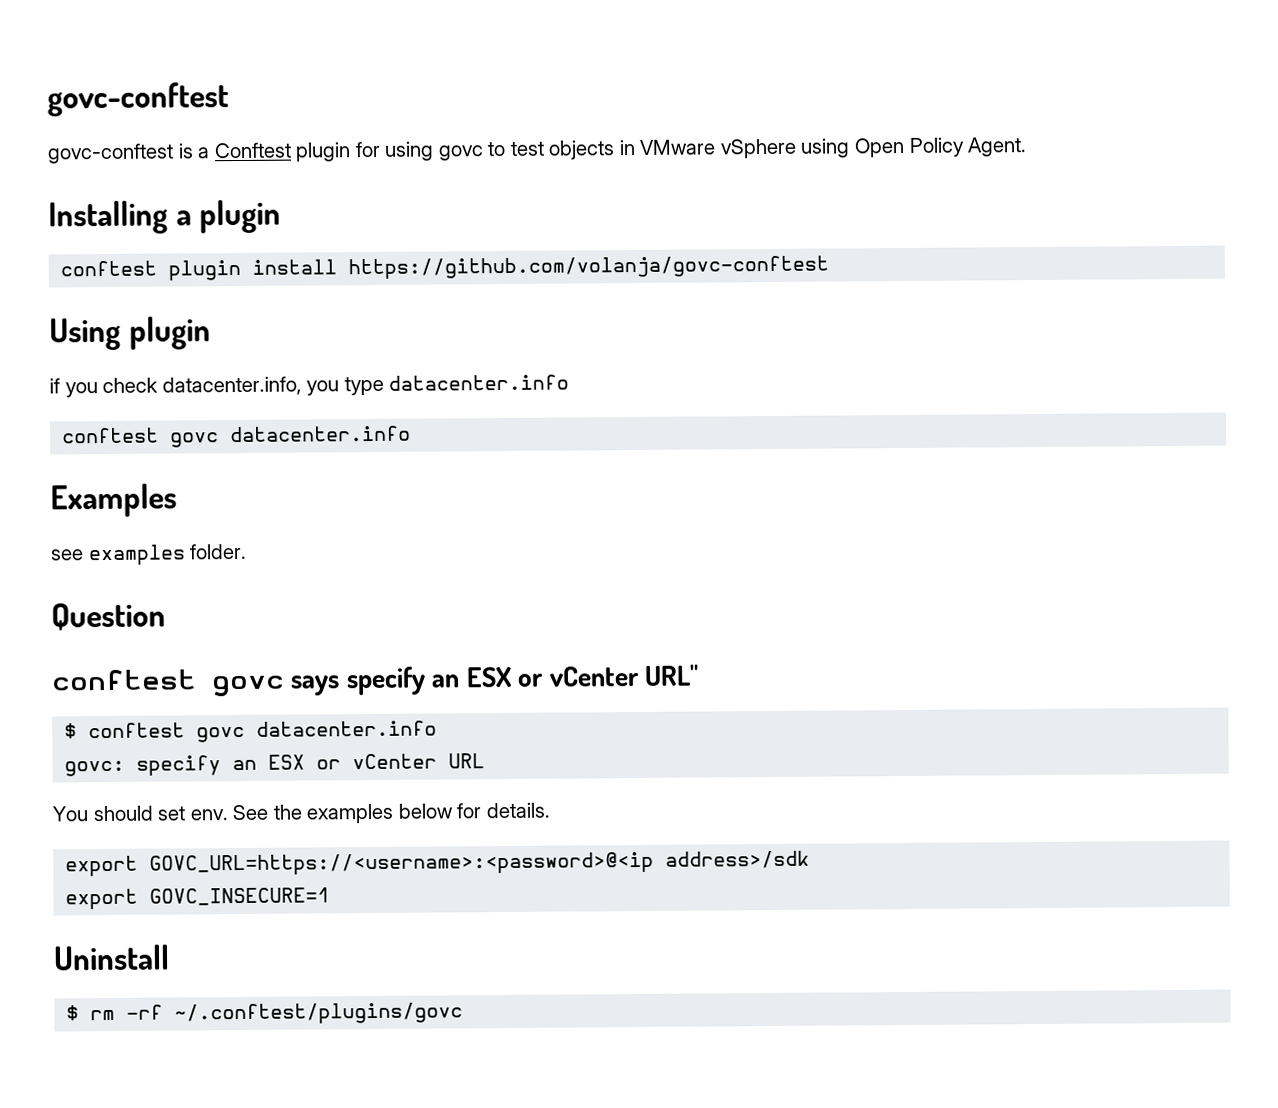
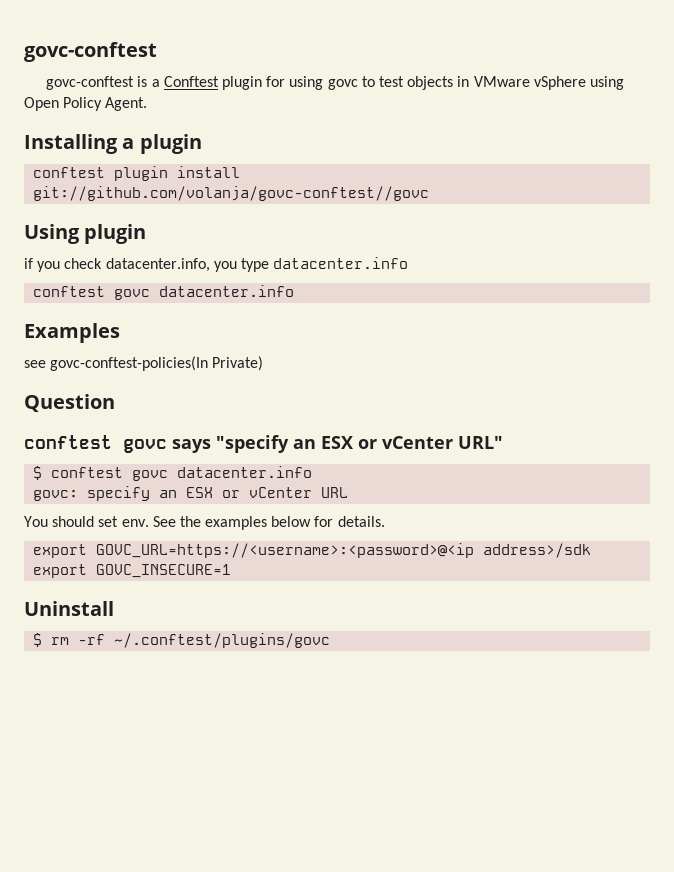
- conftest plugin install https://github.com/volanja/govc-conftest
+ conftest plugin install git://github.com/volanja/govc-conftest//govc
- see examples folder.
+ see govc-conftest-policies(In Private)
- conftest govc says specify an ESX or vCenter URL"
+ conftest govc says "specify an ESX or vCenter URL"

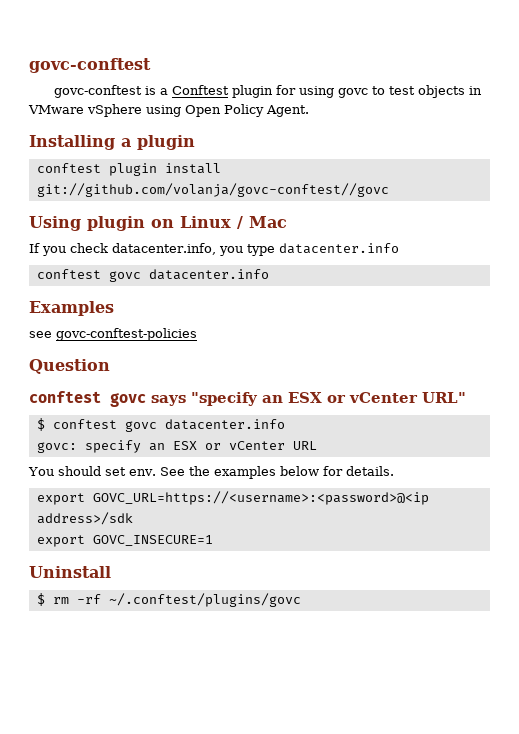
- Using plugin
- if you check datacenter.info, you type datacenter.info
+ Using plugin on Linux / Mac
+ If you check datacenter.info, you type datacenter.info
- see govc-conftest-policies(In Private)
+ see govc-conftest-policies

